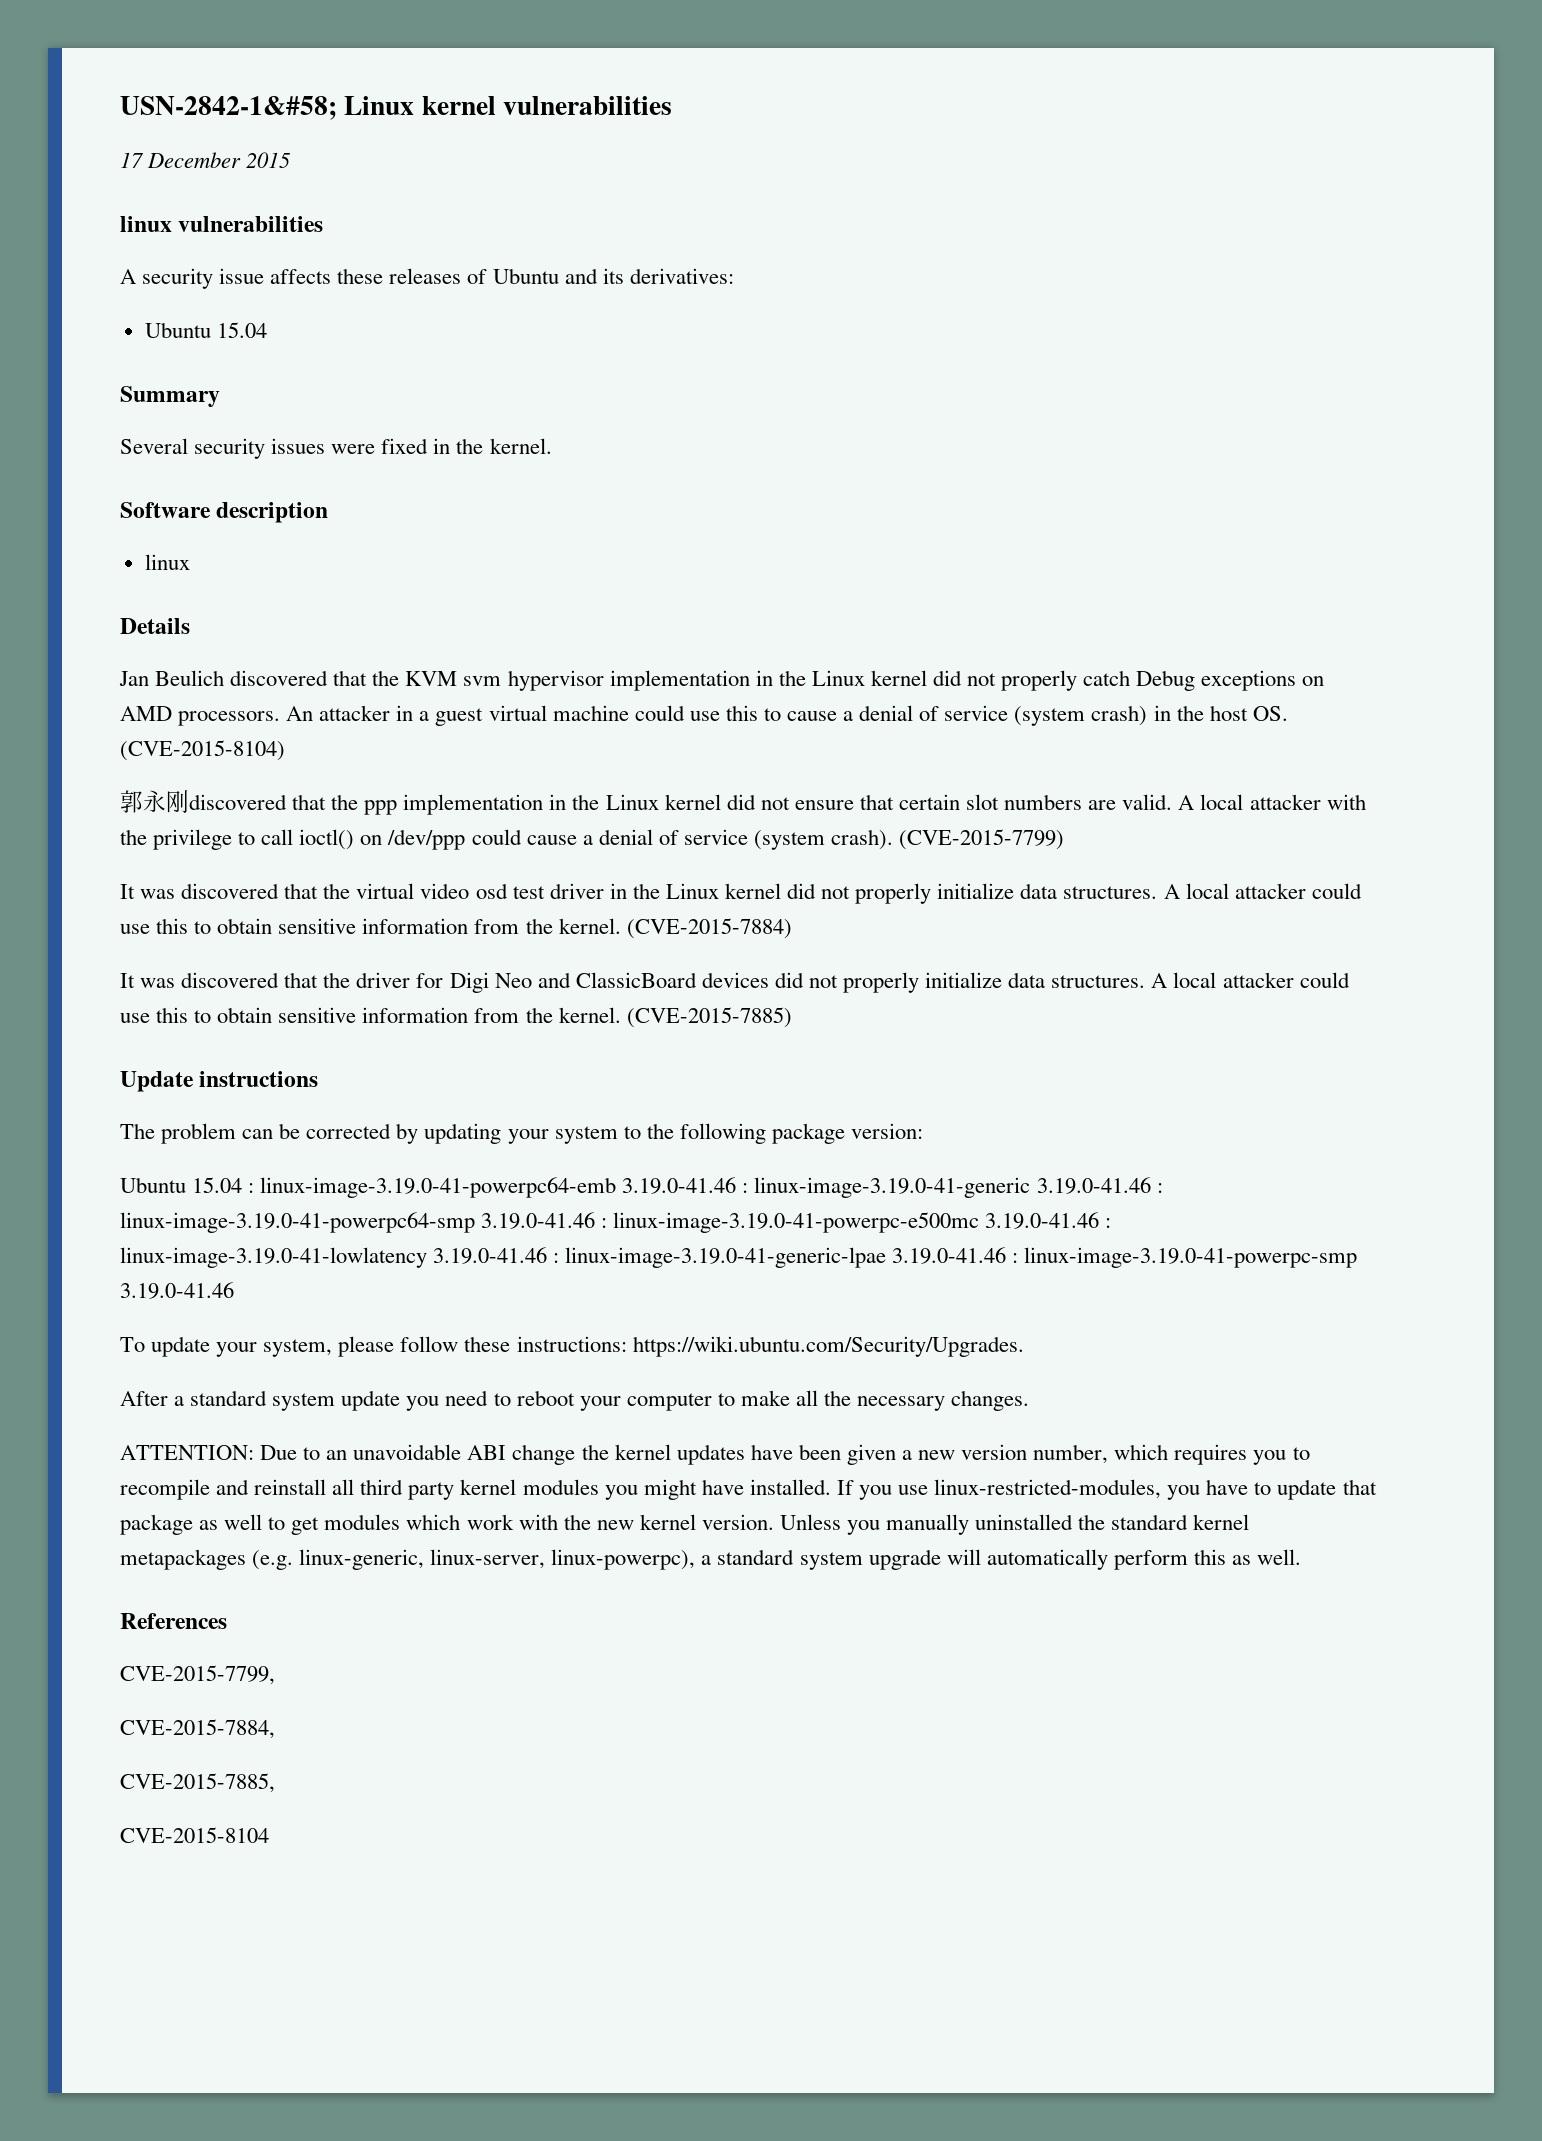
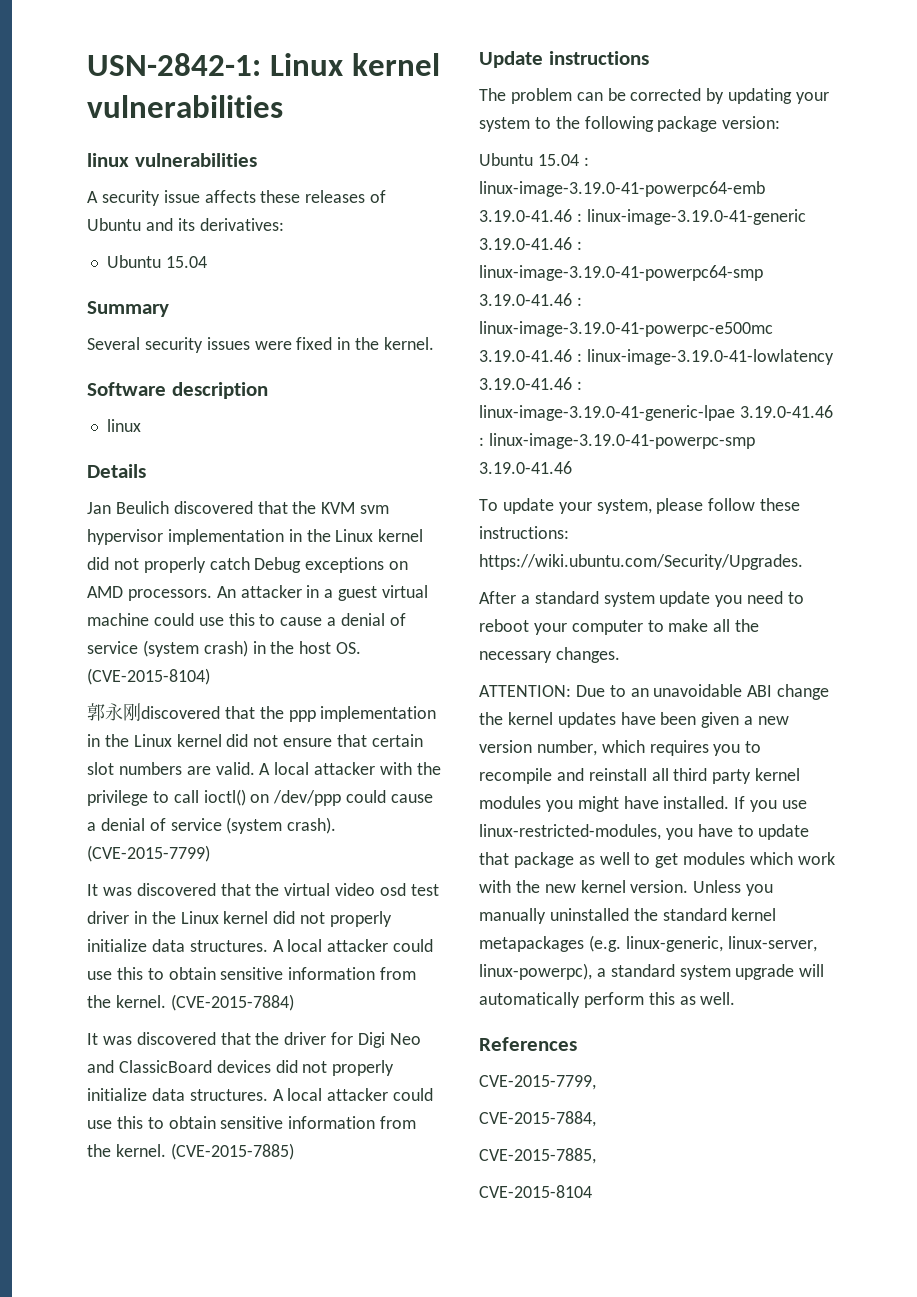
- USN-2842-1&#58; Linux kernel vulnerabilities
+ USN-2842-1: Linux kernel vulnerabilities
- 17 December 2015

